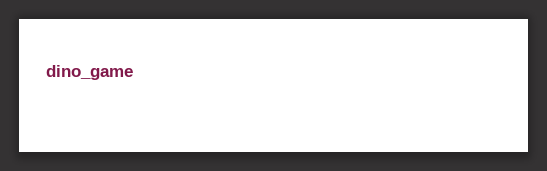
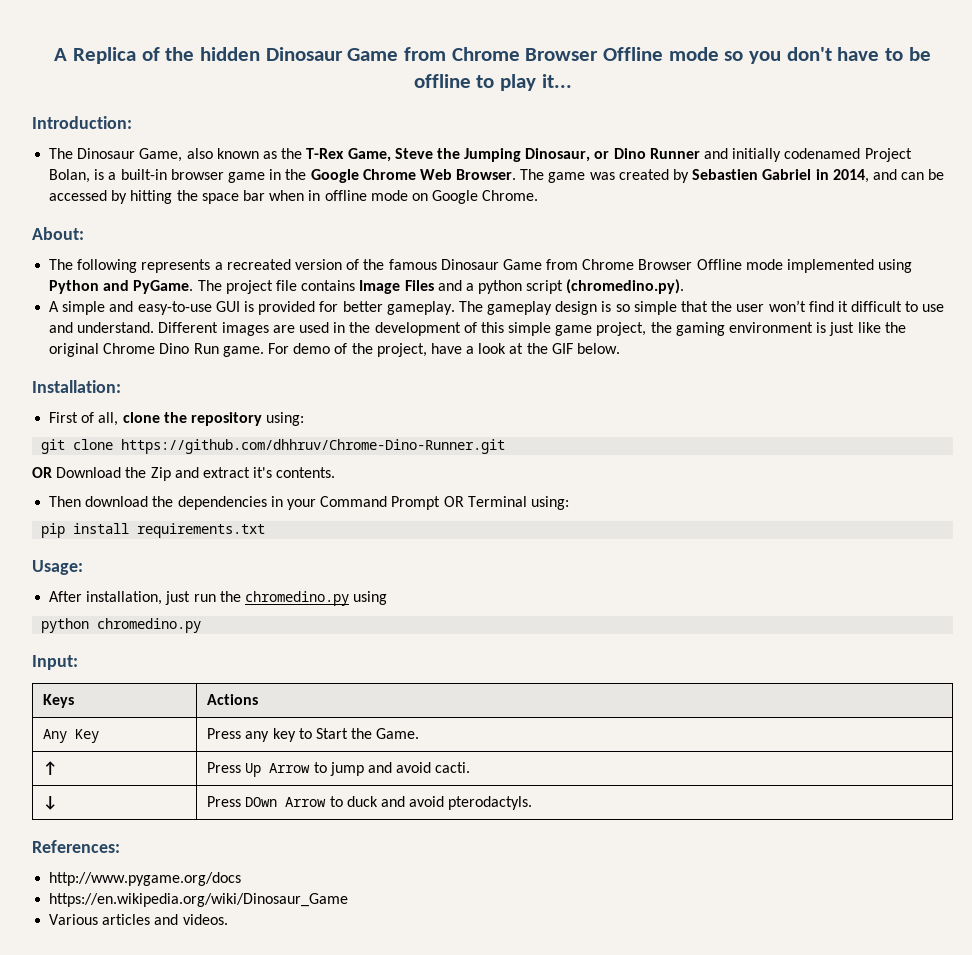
- dino_game
+ A Replica of the hidden Dinosaur Game from Chrome Browser Offline mode so you don't have to be offline to play it...
+ Introduction:
+ The Dinosaur Game, also known as the T-Rex Game, Steve the Jumping Dinosaur, or Dino Runner and initially codenamed Project Bolan, is a built-in browser game in the Google Chrome Web Browser. The game was created by Sebastien Gabriel in 2014, and can be accessed by hitting the space bar when in offline mode on Google Chrome.
+ About:
+ The following represents a recreated version of the famous Dinosaur Game from Chrome Browser Offline mode implemented using Python and PyGame. The project file contains Image Files and a python script (chromedino.py).
+ A simple and easy-to-use GUI is provided for better gameplay. The gameplay design is so simple that the user won’t find it difficult to use and understand. Different images are used in the development of this simple game project, the gaming environment is just like the original Chrome Dino Run game. For demo of the project, have a look at the GIF below.
+ Installation:
+ First of all, clone the repository using:
+ git clone https://github.com/dhhruv/Chrome-Dino-Runner.git
+ OR Download the Zip and extract it's contents.
+ Then download the dependencies in your Command Prompt OR Terminal using:
+ pip install requirements.txt
+ Usage:
+ After installation, just run the chromedino.py using
+ python chromedino.py
+ Input:
+ Keys | Actions
+ Any Key | Press any key to Start the Game.
+ ↑ | Press Up Arrow to jump and avoid cacti.
+ ↓ | Press DOwn Arrow to duck and avoid pterodactyls.
+ References:
+ http://www.pygame.org/docs
+ https://en.wikipedia.org/wiki/Dinosaur_Game
+ Various articles and videos.

